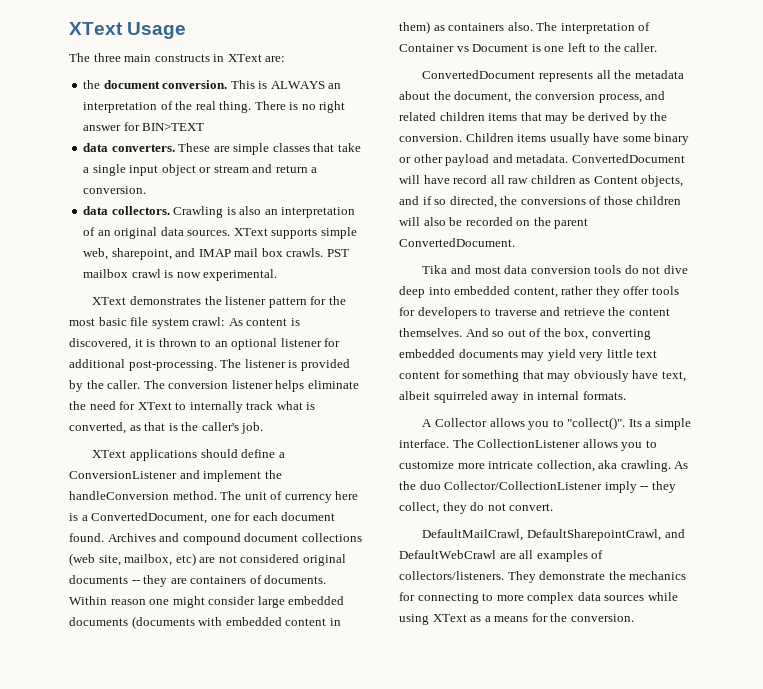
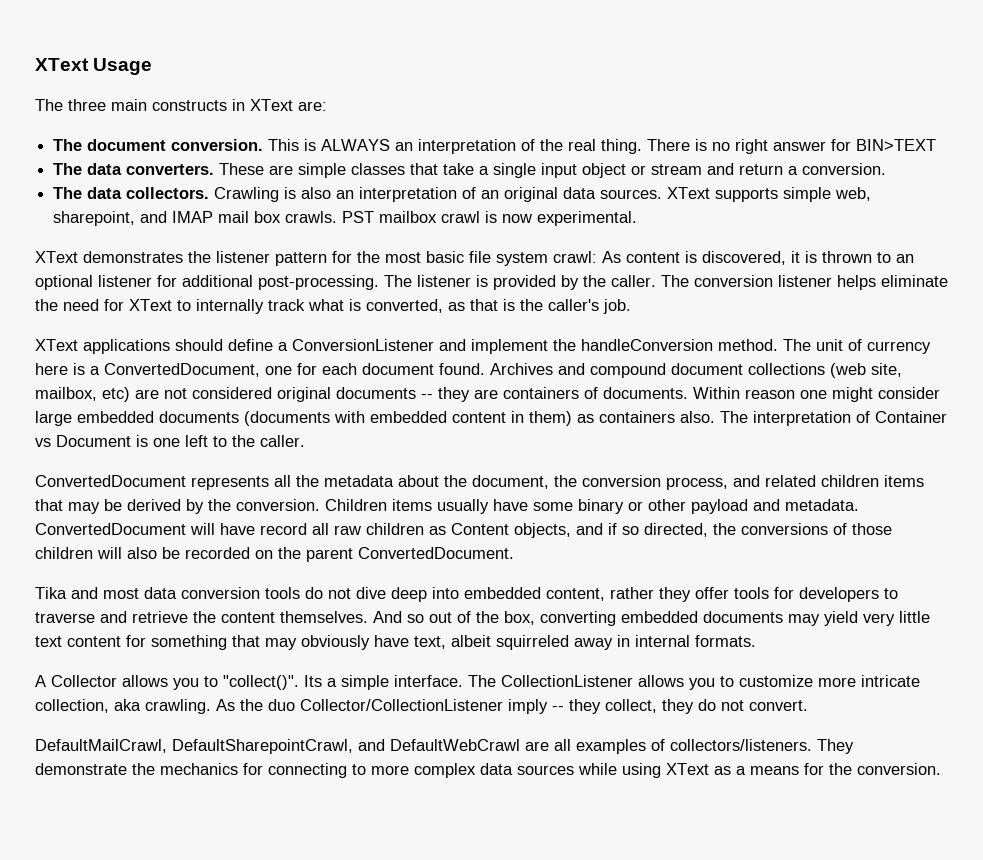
- the document conversion.
+ The document conversion.
- data converters.
+ The data converters.
- data collectors.
+ The data collectors.

